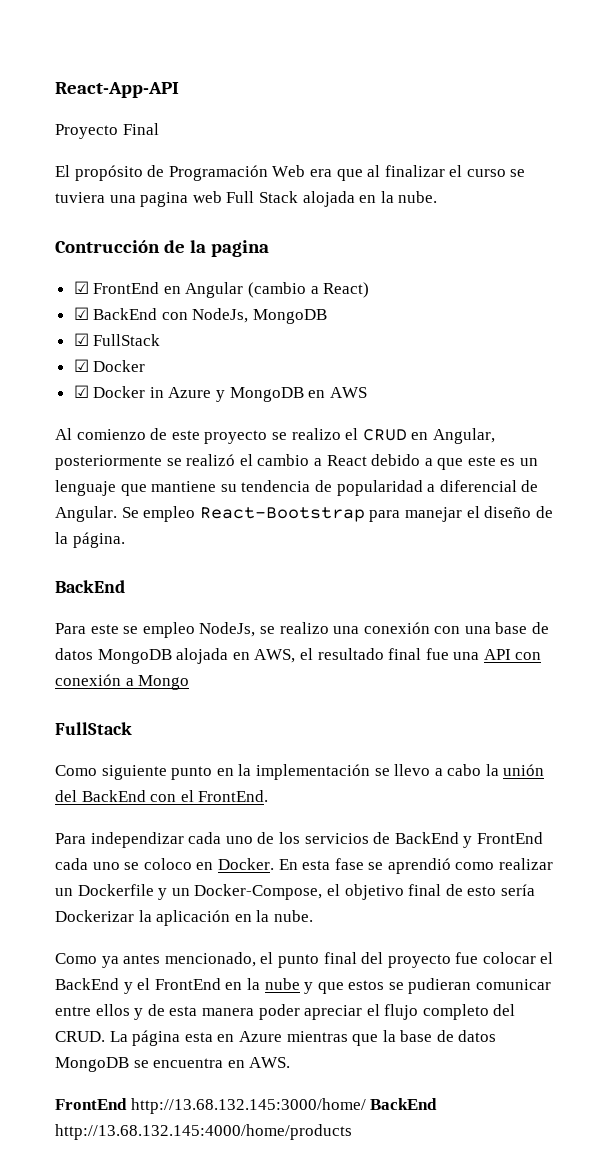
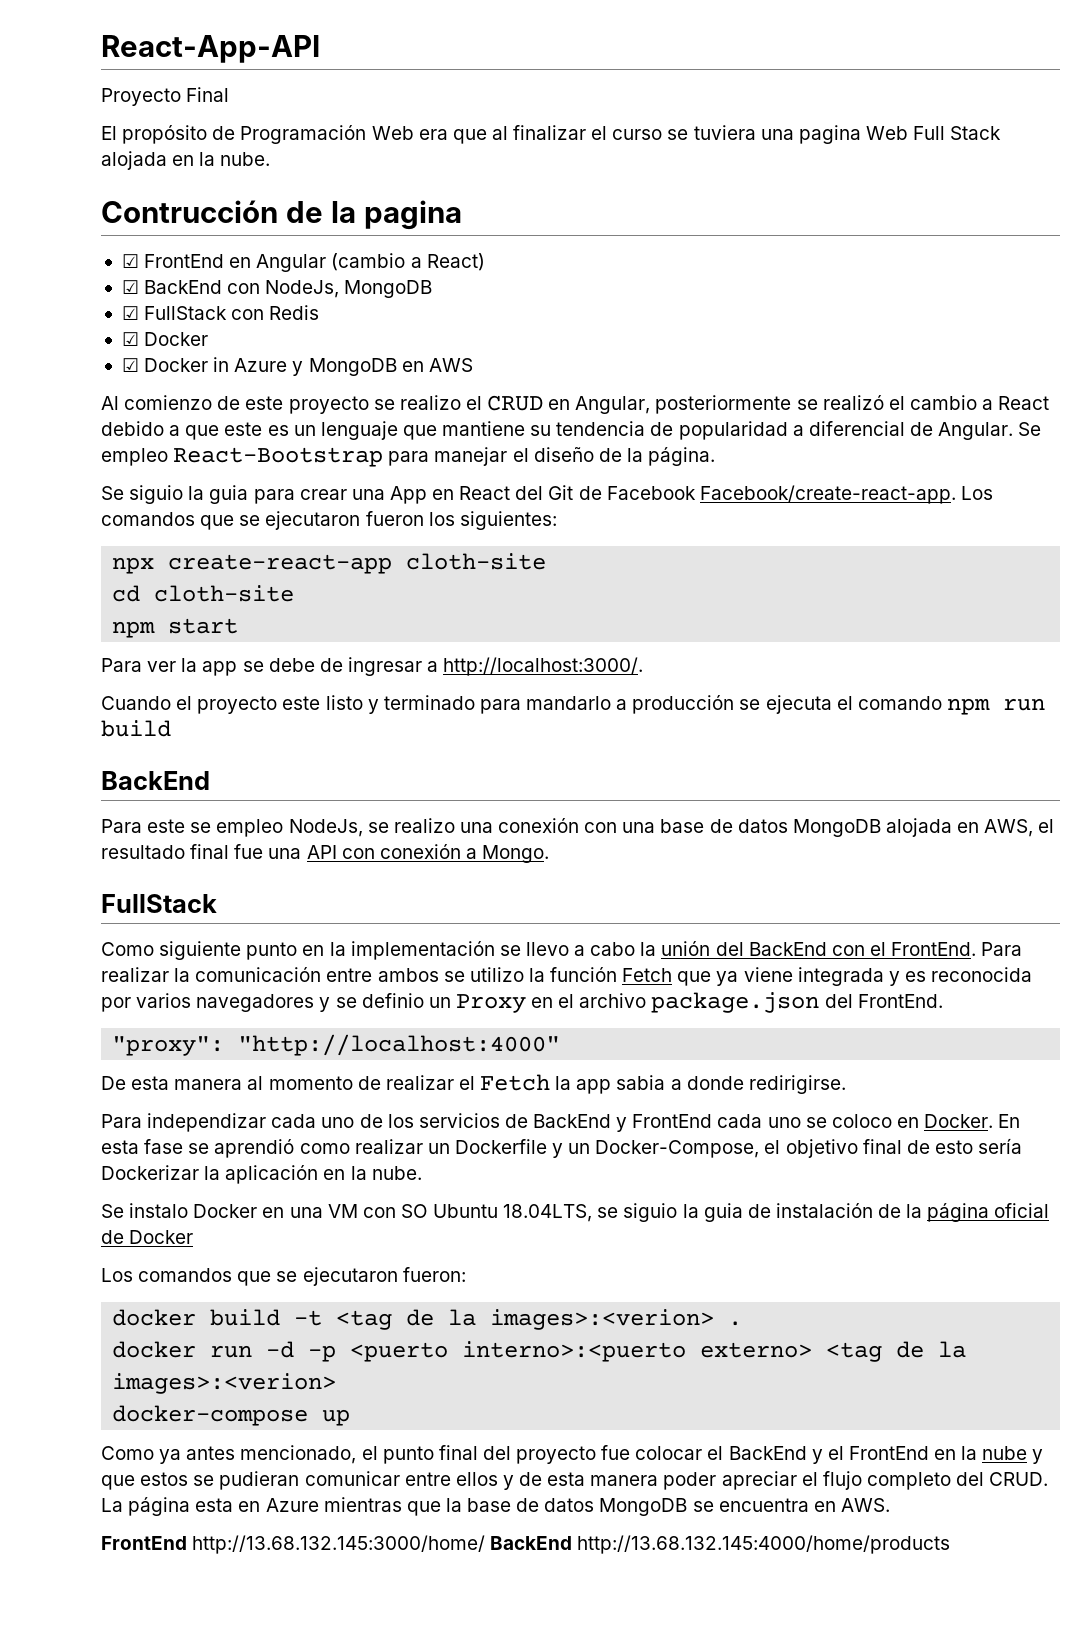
- El propósito de Programación Web era que al finalizar el curso se tuviera una pagina web Full Stack alojada en la nube.
+ El propósito de Programación Web era que al finalizar el curso se tuviera una pagina Web Full Stack alojada en la nube.
- ☑ FullStack
+ ☑ FullStack con Redis
+ Se siguio la guia para crear una App en React del Git de Facebook Facebook/create-react-app. Los comandos que se ejecutaron fueron los siguientes:
+ npx create-react-app cloth-site
+ cd cloth-site
+ npm start
+ Para ver la app se debe de ingresar a http://localhost:3000/.
+ Cuando el proyecto este listo y terminado para mandarlo a producción se ejecuta el comando npm run build
- Para este se empleo NodeJs, se realizo una conexión con una base de datos MongoDB alojada en AWS, el resultado final fue una API con conexión a Mongo
+ Para este se empleo NodeJs, se realizo una conexión con una base de datos MongoDB alojada en AWS, el resultado final fue una API con conexión a Mongo.
+ Para realizar la comunicación entre ambos se utilizo la función Fetch que ya viene integrada y es reconocida por varios navegadores y se definio un Proxy en el archivo package.json del FrontEnd.
+ "proxy": "http://localhost:4000"
+ De esta manera al momento de realizar el Fetch la app sabia a donde redirigirse.
+ Se instalo Docker en una VM con SO Ubuntu 18.04LTS, se siguio la guia de instalación de la página oficial de Docker
+ Los comandos que se ejecutaron fueron:
+ docker build -t <tag de la images>:<verion> .
+ docker run -d -p <puerto interno>:<puerto externo> <tag de la images>:<verion>
+ docker-compose up

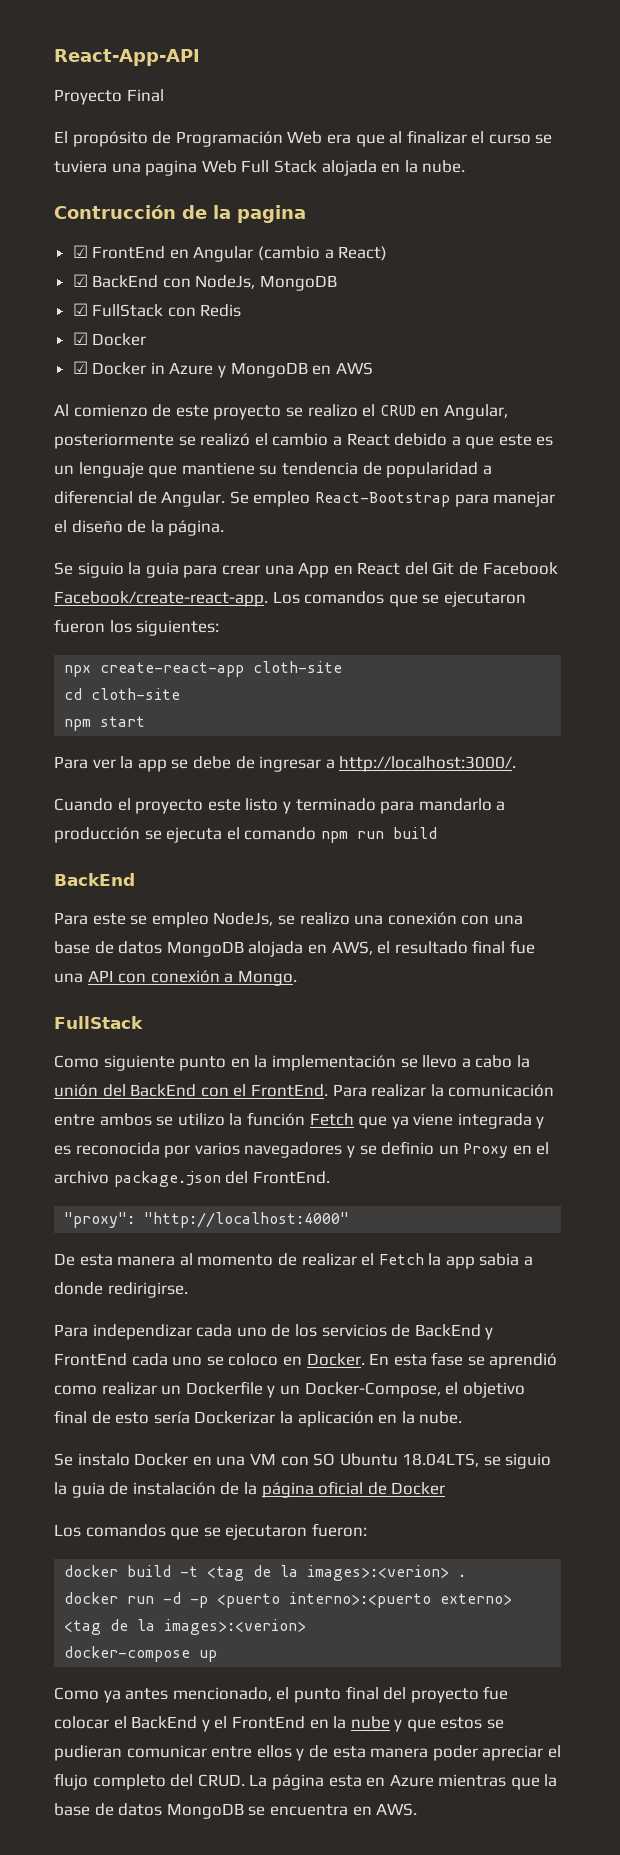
- FrontEnd http://13.68.132.145:3000/home/ BackEnd http://13.68.132.145:4000/home/products

